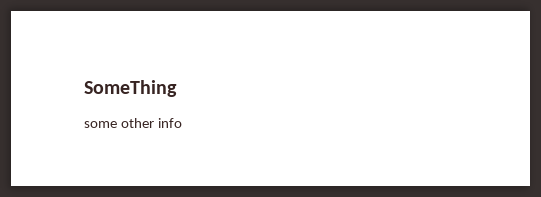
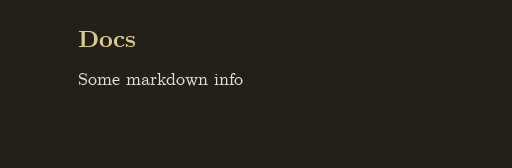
- SomeThing
- some other info
+ Docs
+ Some markdown info

